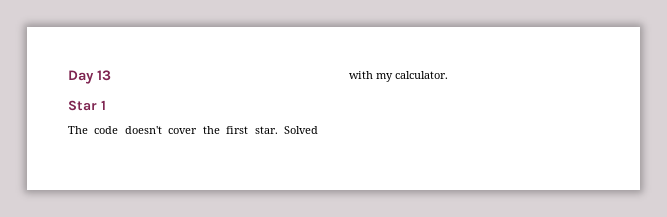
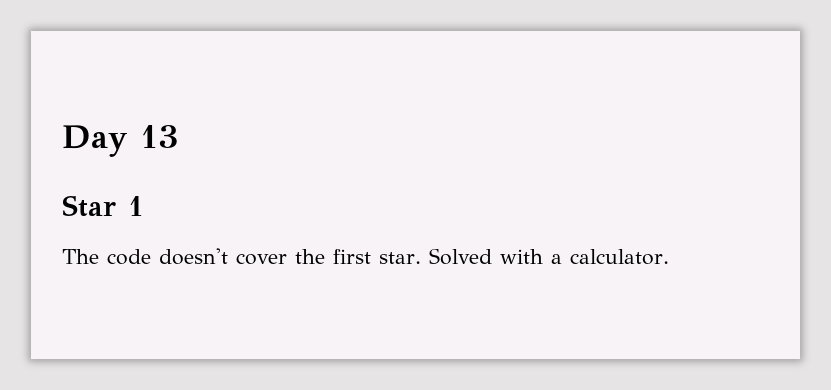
- Solved with my calculator.
+ Solved with a calculator.

